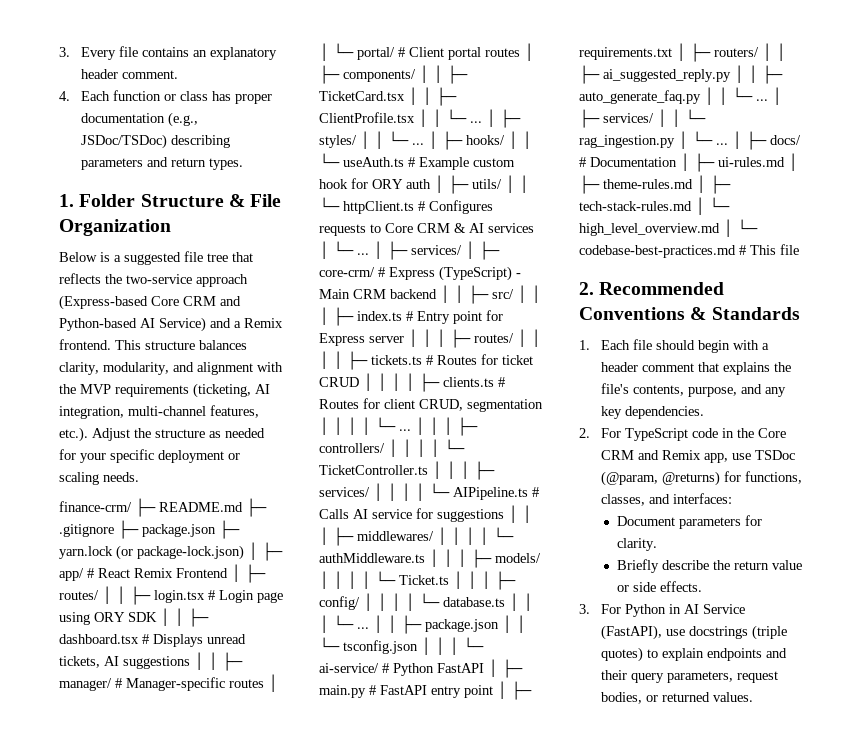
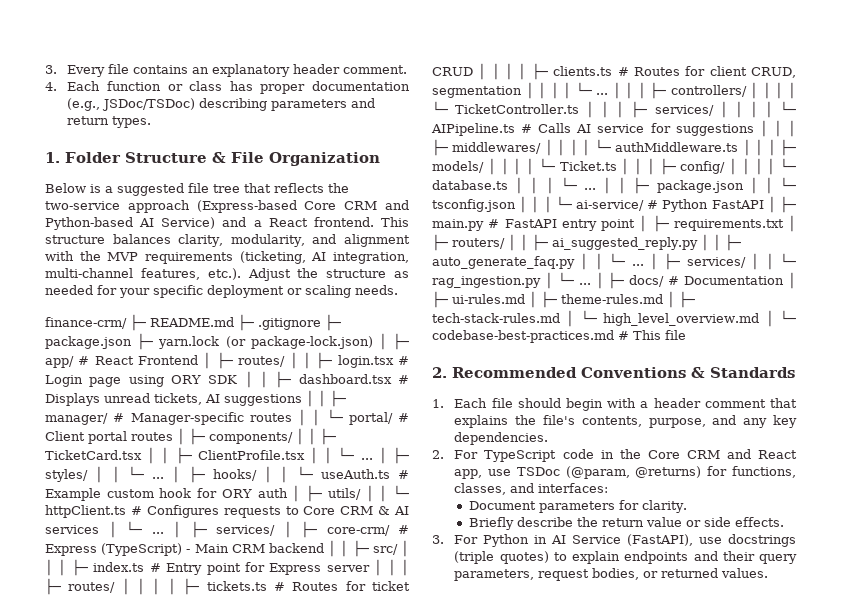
- Below is a suggested file tree that reflects the two-service approach (Express-based Core CRM and Python-based AI Service) and a Remix frontend.
+ Below is a suggested file tree that reflects the two-service approach (Express-based Core CRM and Python-based AI Service) and a React frontend.
- finance-crm/ ├─ README.md ├─ .gitignore ├─ package.json ├─ yarn.lock (or package-lock.json) │ ├─ app/ # React Remix Frontend │ ├─ routes/ │ │ ├─ login.tsx # Login page using ORY SDK │ │ ├─ dashboard.tsx # Displays unread tickets, AI suggestions │ │ ├─ manager/ # Manager-specific routes │ │ └─ portal/ # Client portal routes │ ├─ components/ │ │ ├─ TicketCard.tsx │ │ ├─ ClientProfile.tsx │ │ └─ ...
+ finance-crm/ ├─ README.md ├─ .gitignore ├─ package.json ├─ yarn.lock (or package-lock.json) │ ├─ app/ # React Frontend │ ├─ routes/ │ │ ├─ login.tsx # Login page using ORY SDK │ │ ├─ dashboard.tsx # Displays unread tickets, AI suggestions │ │ ├─ manager/ # Manager-specific routes │ │ └─ portal/ # Client portal routes │ ├─ components/ │ │ ├─ TicketCard.tsx │ │ ├─ ClientProfile.tsx │ │ └─ ...
- 2. For TypeScript code in the Core CRM and Remix app, use TSDoc (@param, @returns) for functions, classes, and interfaces:
+ 2. For TypeScript code in the Core CRM and React app, use TSDoc (@param, @returns) for functions, classes, and interfaces:

